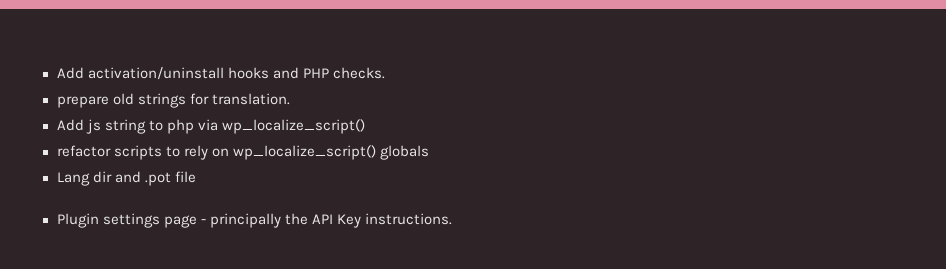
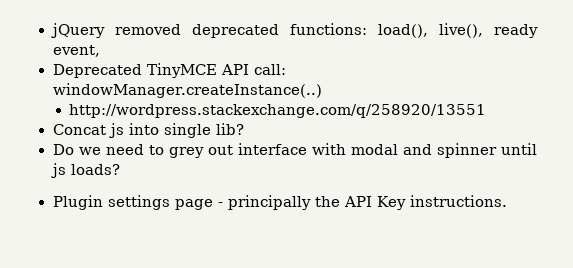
- Add activation/uninstall hooks and PHP checks.
- prepare old strings for translation.
- Add js string to php via wp_localize_script()
- refactor scripts to rely on wp_localize_script() globals
- Lang dir and .pot file
+ jQuery removed deprecated functions: load(), live(), ready event,
+ Deprecated TinyMCE API call: windowManager.createInstance(..)
+ http://wordpress.stackexchange.com/q/258920/13551
+ Concat js into single lib?
+ Do we need to grey out interface with modal and spinner until js loads?

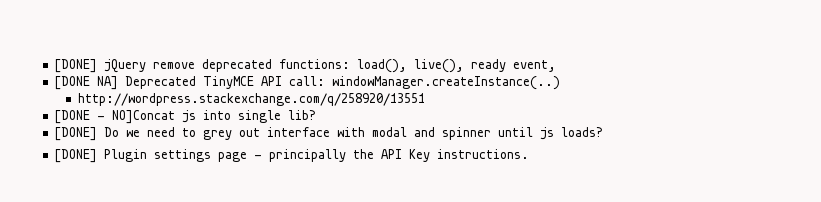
- jQuery removed deprecated functions: load(), live(), ready event,
+ [DONE] jQuery remove deprecated functions: load(), live(), ready event,
- Deprecated TinyMCE API call: windowManager.createInstance(..)
+ [DONE NA] Deprecated TinyMCE API call: windowManager.createInstance(..)
- Concat js into single lib?
+ [DONE - NO]Concat js into single lib?
- Do we need to grey out interface with modal and spinner until js loads?
+ [DONE] Do we need to grey out interface with modal and spinner until js loads?
- Plugin settings page - principally the API Key instructions.
+ [DONE] Plugin settings page - principally the API Key instructions.

